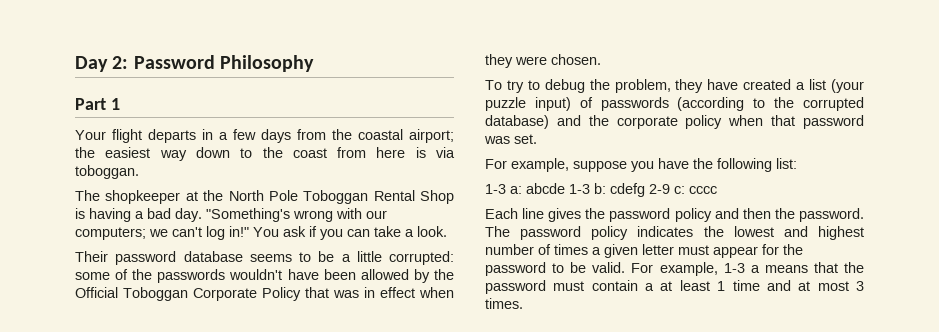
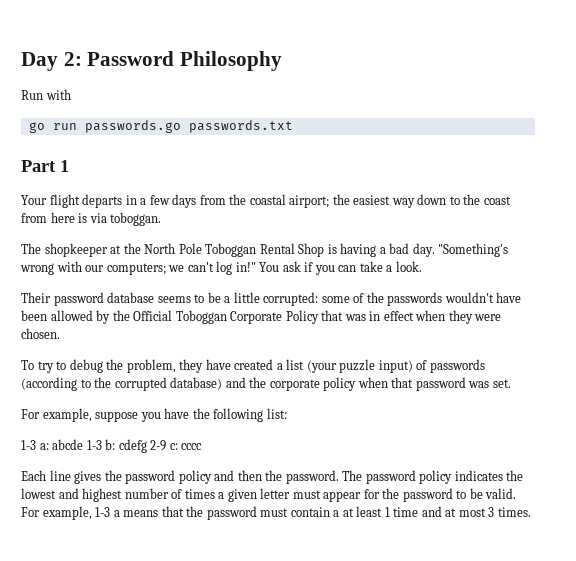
+ Run with
+ go run passwords.go passwords.txt

